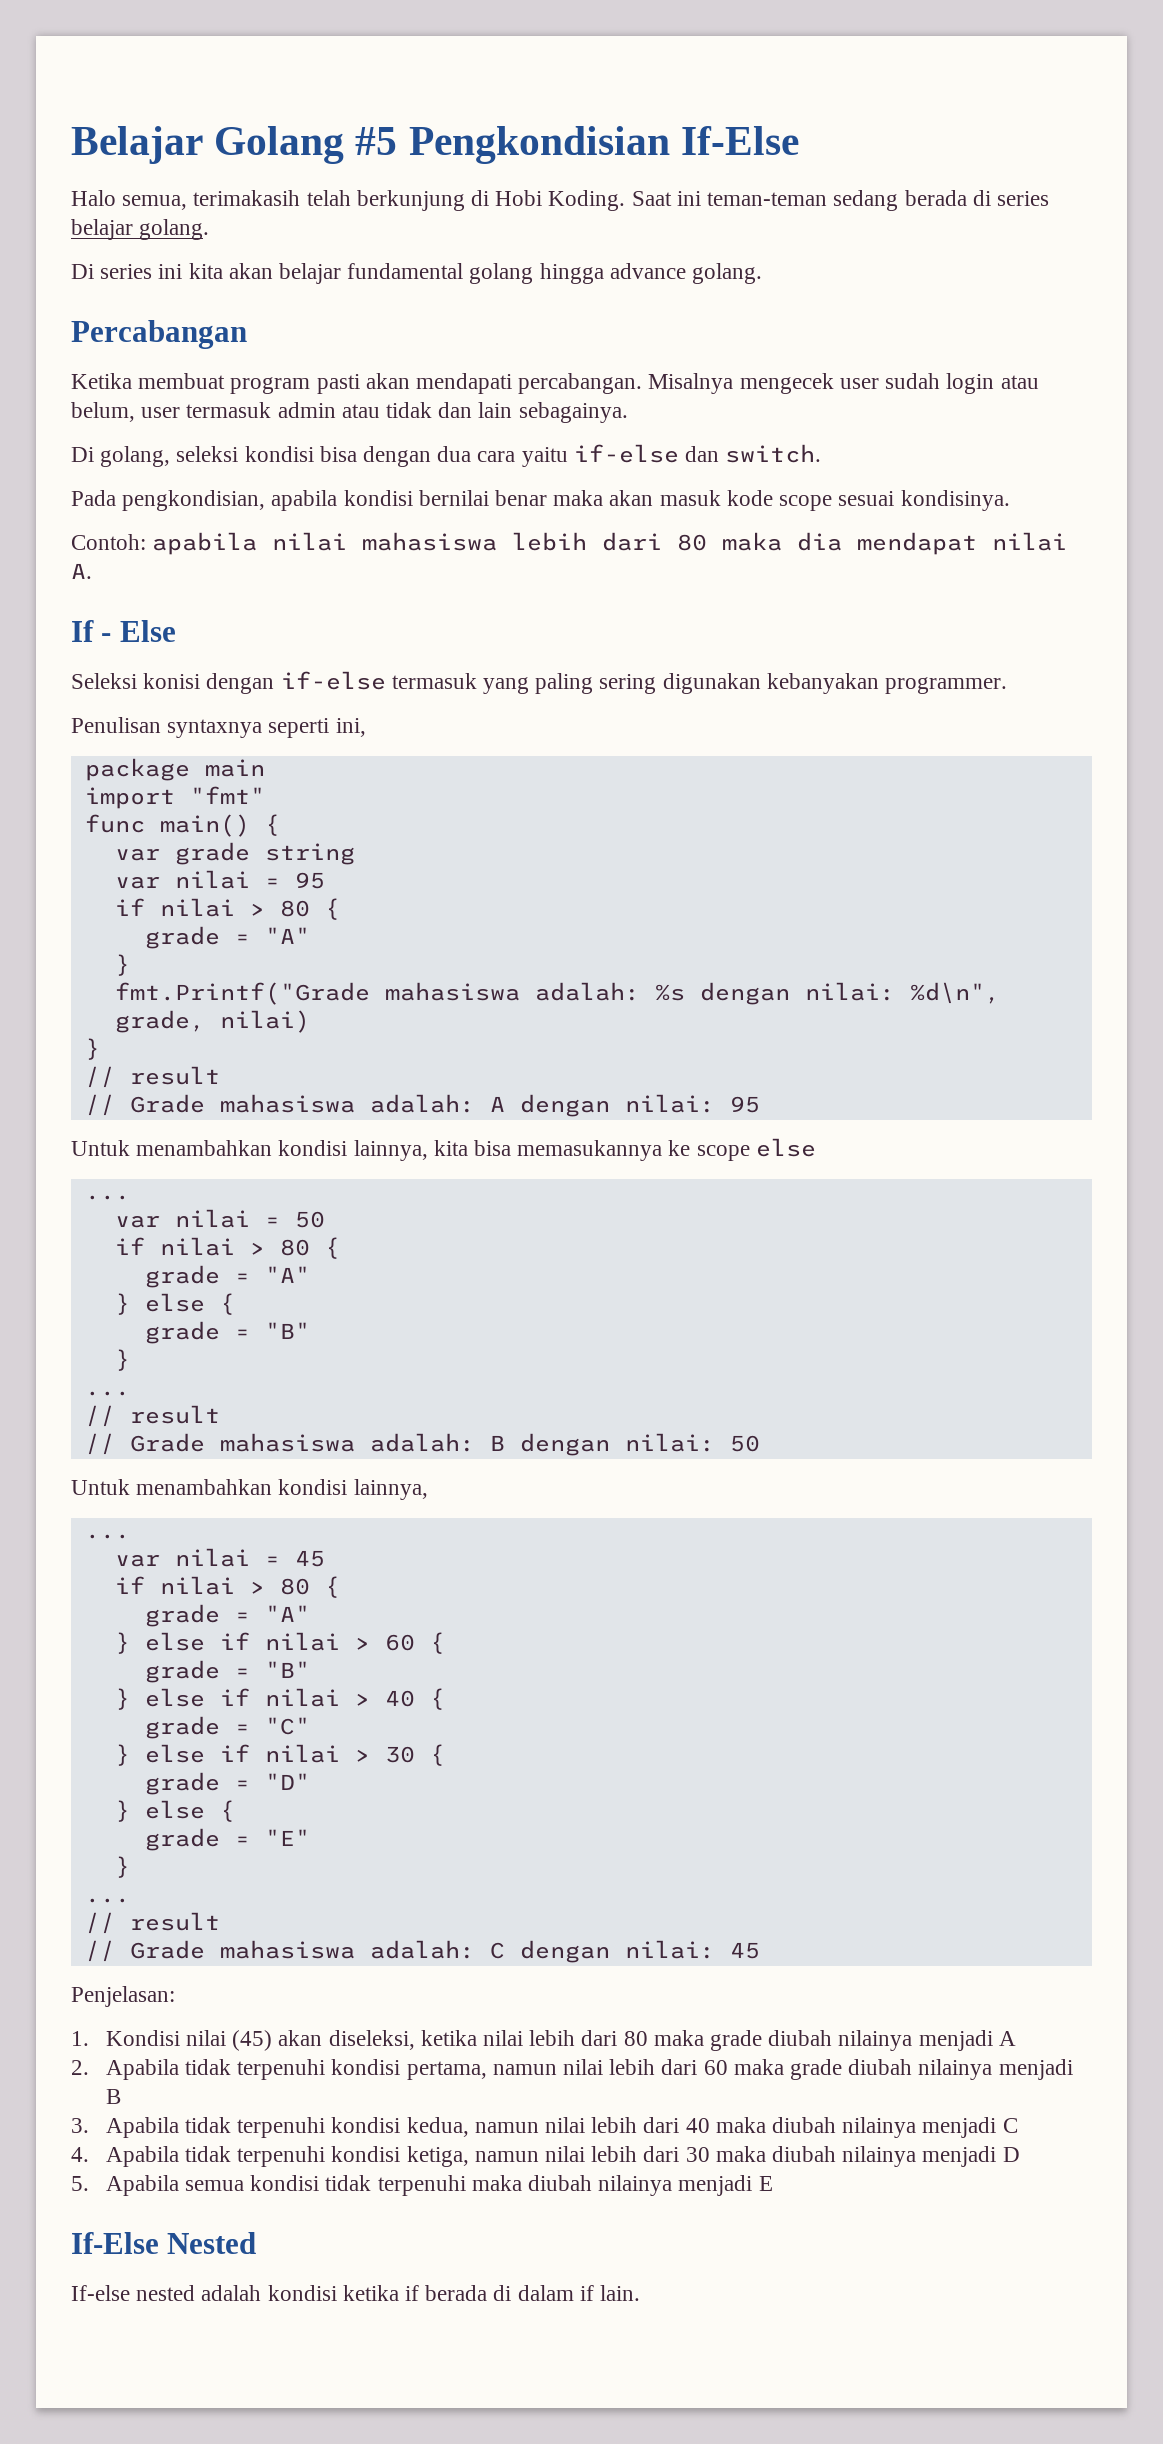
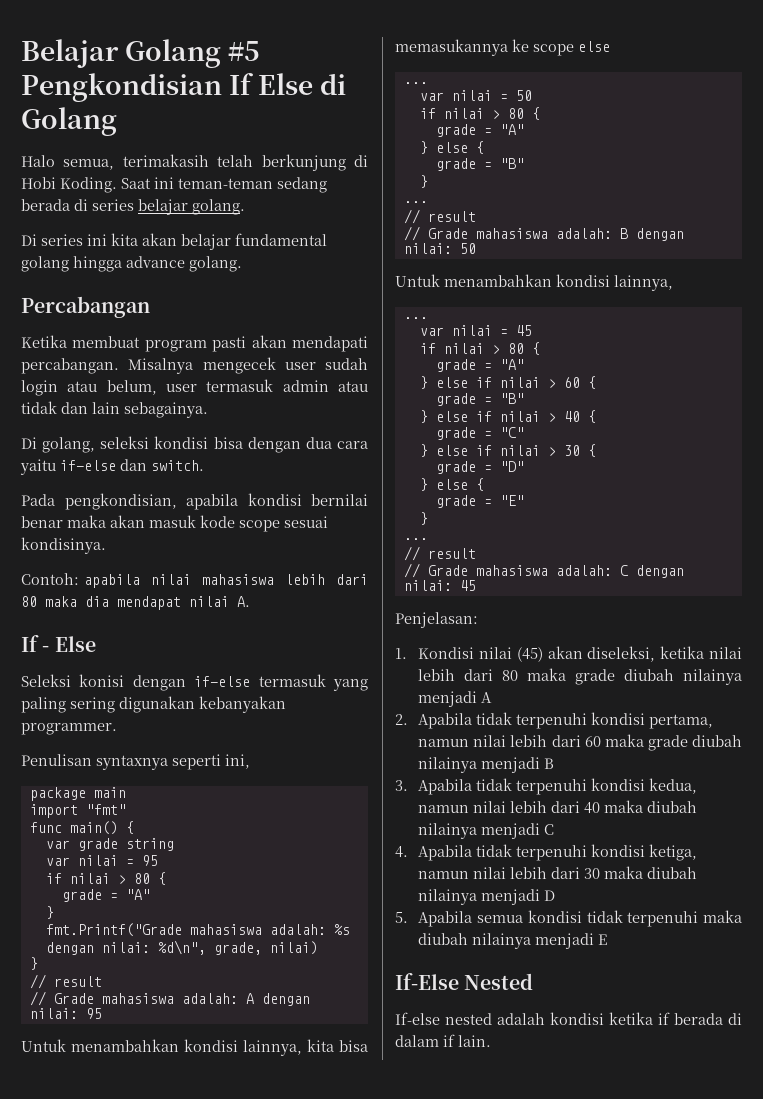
- Belajar Golang #5 Pengkondisian If-Else
+ Belajar Golang #5 Pengkondisian If Else di Golang

